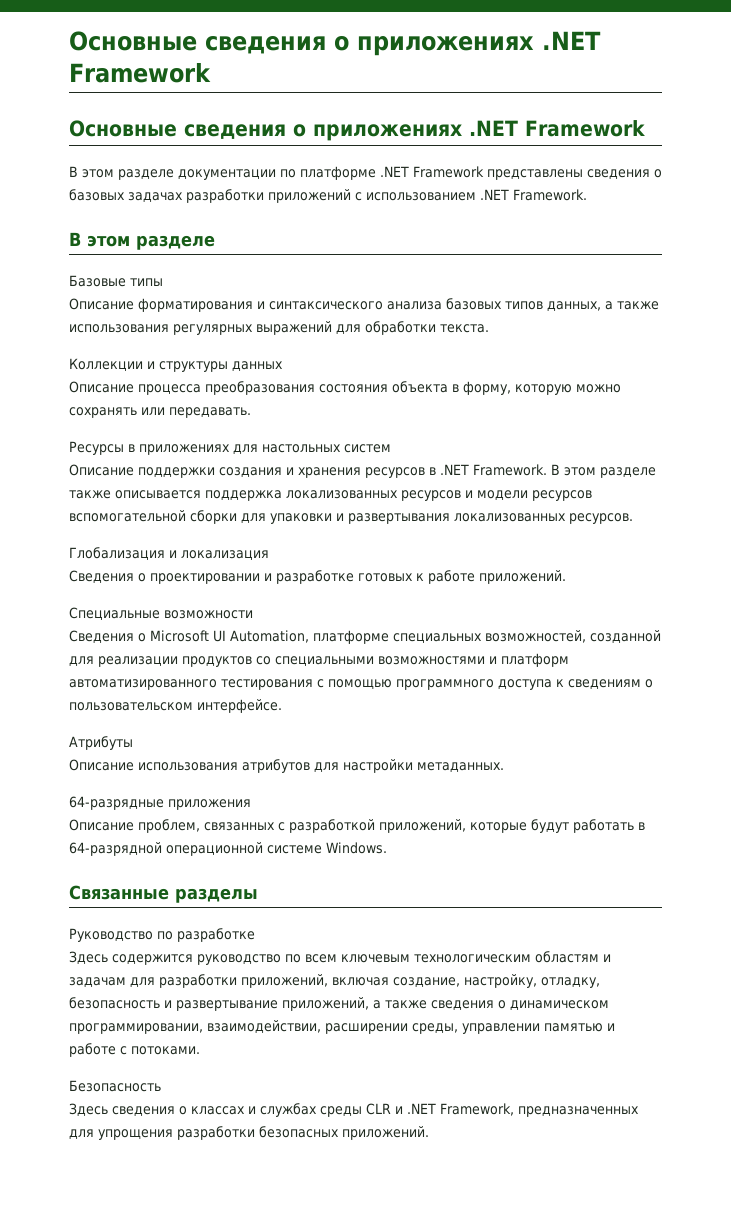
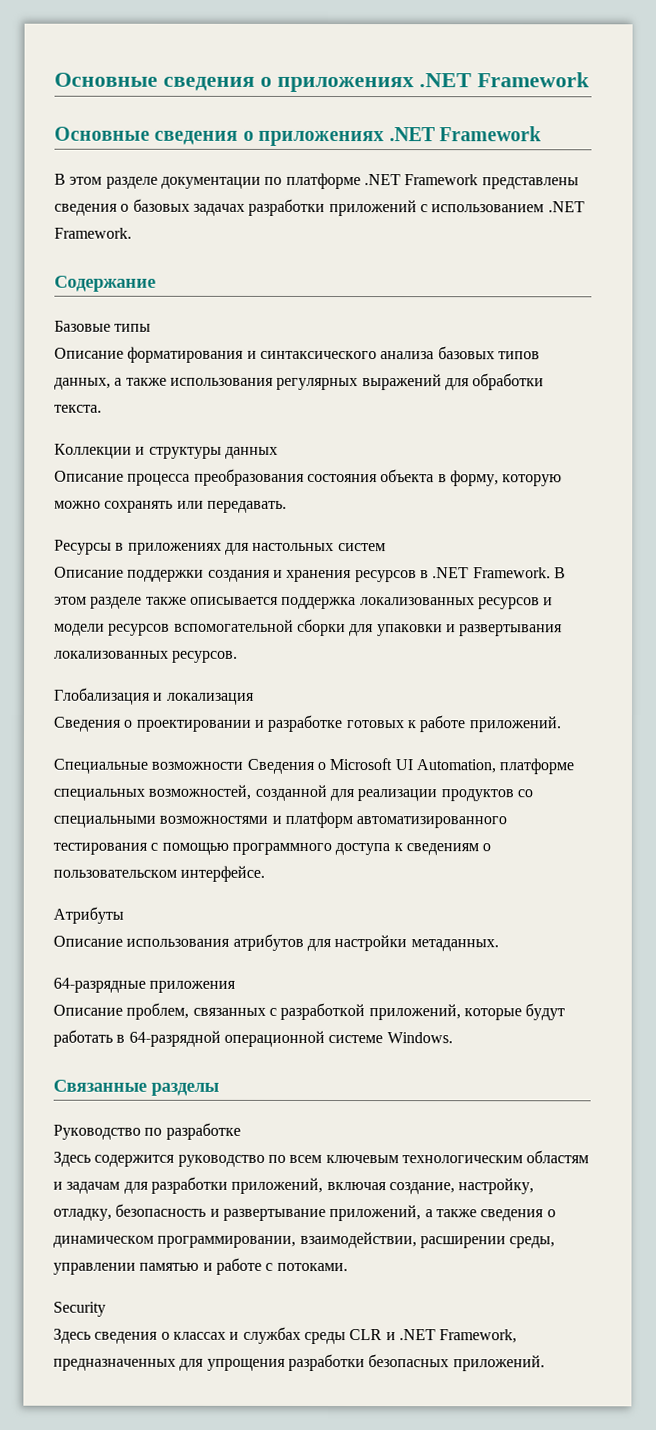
  В этом разделе документации по платформе .NET Framework представлены сведения о базовых задачах разработки приложений с использованием .NET Framework.
- В этом разделе
+ Содержание
- Специальные возможности
- Сведения о Microsoft UI Automation, платформе специальных возможностей, созданной для реализации продуктов со специальными возможностями и платформ автоматизированного тестирования с помощью программного доступа к сведениям о пользовательском интерфейсе.
+ Специальные возможности Сведения о Microsoft UI Automation, платформе специальных возможностей, созданной для реализации продуктов со специальными возможностями и платформ автоматизированного тестирования с помощью программного доступа к сведениям о пользовательском интерфейсе.
- Безопасность
+ Security

